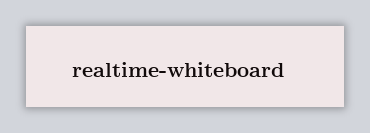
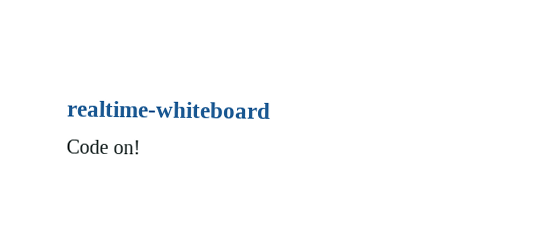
+ Code on!

